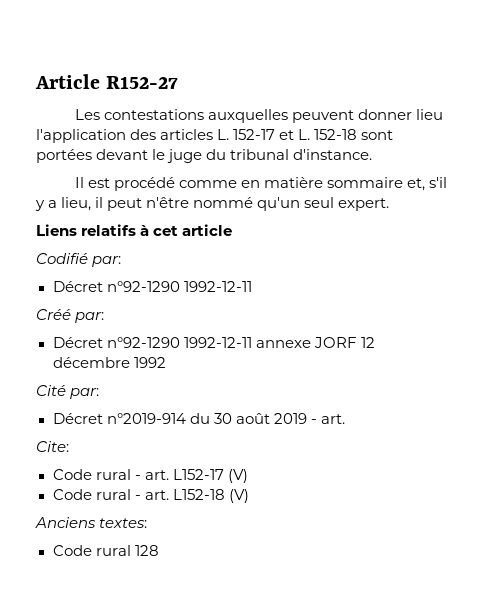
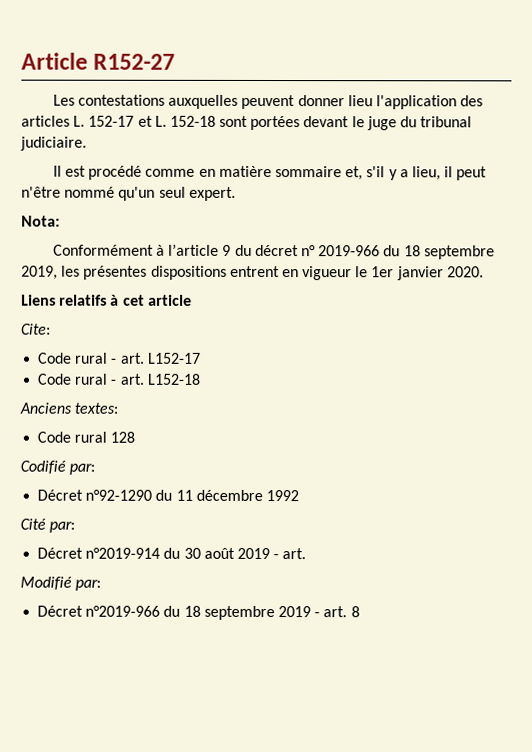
- Les contestations auxquelles peuvent donner lieu l'application des articles L. 152-17 et L. 152-18 sont portées devant le juge du tribunal d'instance.
+ Les contestations auxquelles peuvent donner lieu l'application des articles L. 152-17 et L. 152-18 sont portées devant le juge du tribunal judiciaire.
+ Nota:
+ Conformément à l’article 9 du décret n° 2019-966 du 18 septembre 2019, les présentes dispositions entrent en vigueur le 1er janvier 2020.
+ Cite:
+ Code rural - art. L152-17
+ Code rural - art. L152-18
+ Anciens textes:
+ Code rural 128
  Codifié par:
- Décret n°92-1290 1992-12-11
- Créé par:
- Décret n°92-1290 1992-12-11 annexe JORF 12 décembre 1992
+ Décret n°92-1290 du 11 décembre 1992
- Cite:
- Code rural - art. L152-17 (V)
- Code rural - art. L152-18 (V)
- Anciens textes:
- Code rural 128
+ Modifié par:
+ Décret n°2019-966 du 18 septembre 2019 - art. 8

